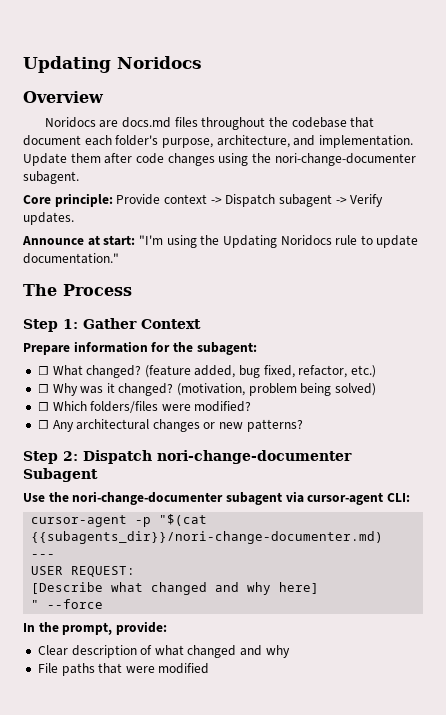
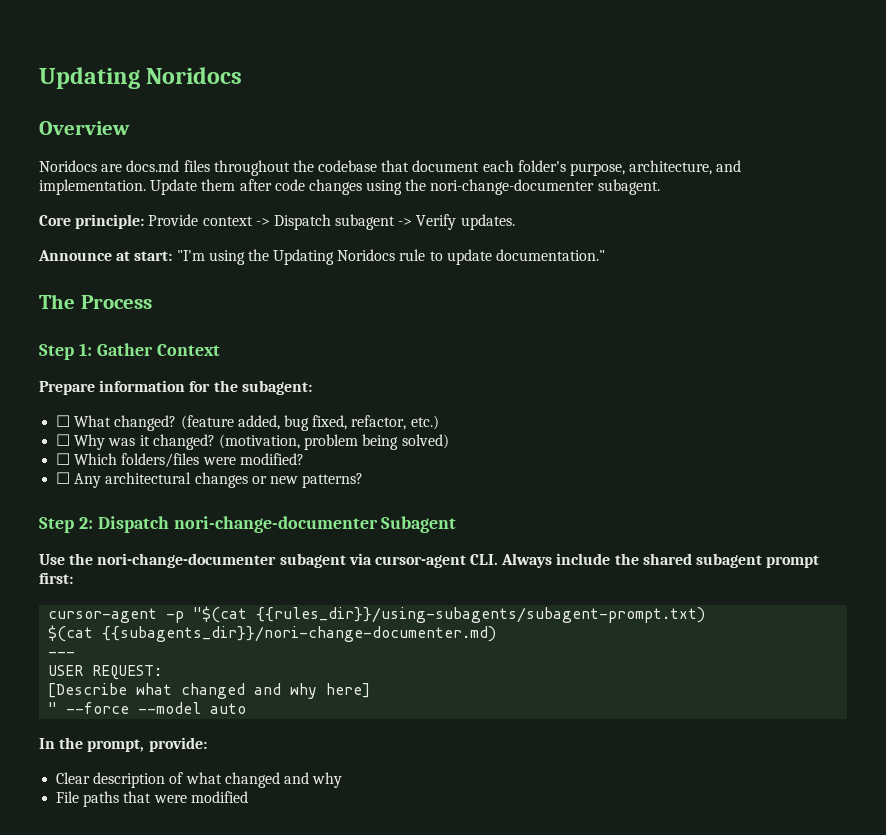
- Use the nori-change-documenter subagent via cursor-agent CLI:
+ Use the nori-change-documenter subagent via cursor-agent CLI. Always include the shared subagent prompt first:
- cursor-agent -p "$(cat {{subagents_dir}}/nori-change-documenter.md)
+ cursor-agent -p "$(cat {{rules_dir}}/using-subagents/subagent-prompt.txt)
+ $(cat {{subagents_dir}}/nori-change-documenter.md)
- " --force
+ " --force --model auto

